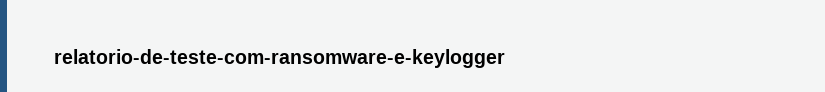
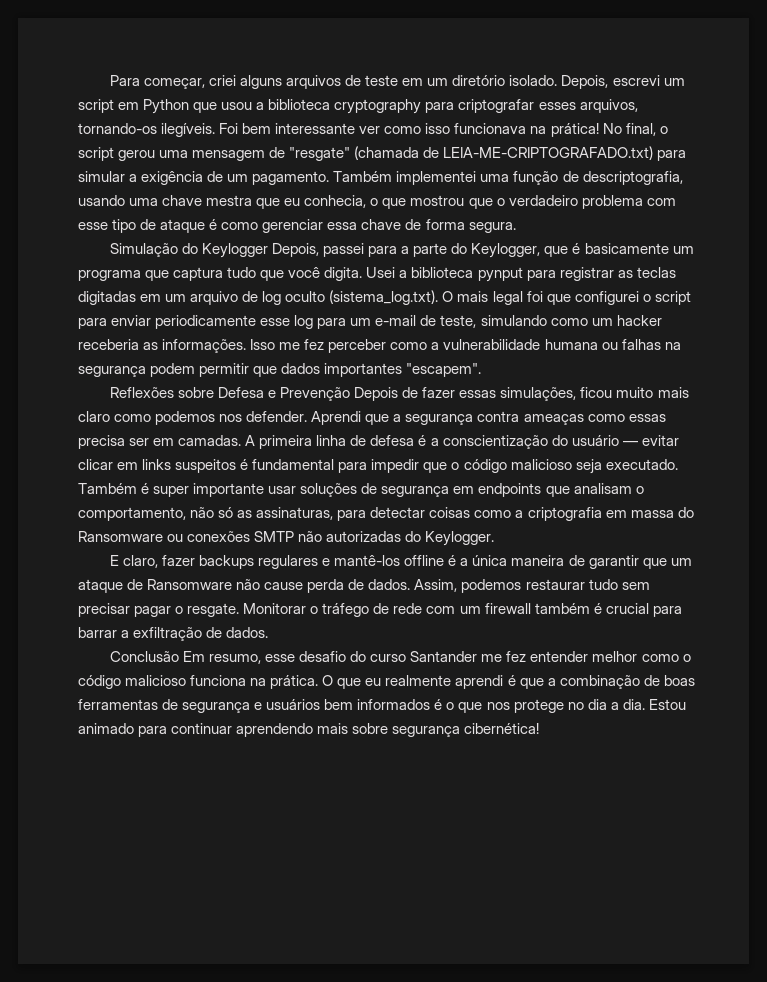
- relatorio-de-teste-com-ransomware-e-keylogger
+ Para começar, criei alguns arquivos de teste em um diretório isolado. Depois, escrevi um script em Python que usou a biblioteca cryptography para criptografar esses arquivos, tornando-os ilegíveis. Foi bem interessante ver como isso funcionava na prática! No final, o script gerou uma mensagem de "resgate" (chamada de LEIA-ME-CRIPTOGRAFADO.txt) para simular a exigência de um pagamento. Também implementei uma função de descriptografia, usando uma chave mestra que eu conhecia, o que mostrou que o verdadeiro problema com esse tipo de ataque é como gerenciar essa chave de forma segura.
+ Simulação do Keylogger Depois, passei para a parte do Keylogger, que é basicamente um programa que captura tudo que você digita. Usei a biblioteca pynput para registrar as teclas digitadas em um arquivo de log oculto (sistema_log.txt). O mais legal foi que configurei o script para enviar periodicamente esse log para um e-mail de teste, simulando como um hacker receberia as informações. Isso me fez perceber como a vulnerabilidade humana ou falhas na segurança podem permitir que dados importantes "escapem".
+ Reflexões sobre Defesa e Prevenção Depois de fazer essas simulações, ficou muito mais claro como podemos nos defender. Aprendi que a segurança contra ameaças como essas precisa ser em camadas. A primeira linha de defesa é a conscientização do usuário — evitar clicar em links suspeitos é fundamental para impedir que o código malicioso seja executado. Também é super importante usar soluções de segurança em endpoints que analisam o comportamento, não só as assinaturas, para detectar coisas como a criptografia em massa do Ransomware ou conexões SMTP não autorizadas do Keylogger.
+ E claro, fazer backups regulares e mantê-los offline é a única maneira de garantir que um ataque de Ransomware não cause perda de dados. Assim, podemos restaurar tudo sem precisar pagar o resgate. Monitorar o tráfego de rede com um firewall também é crucial para barrar a exfiltração de dados.
+ Conclusão Em resumo, esse desafio do curso Santander me fez entender melhor como o código malicioso funciona na prática. O que eu realmente aprendi é que a combinação de boas ferramentas de segurança e usuários bem informados é o que nos protege no dia a dia. Estou animado para continuar aprendendo mais sobre segurança cibernética!

